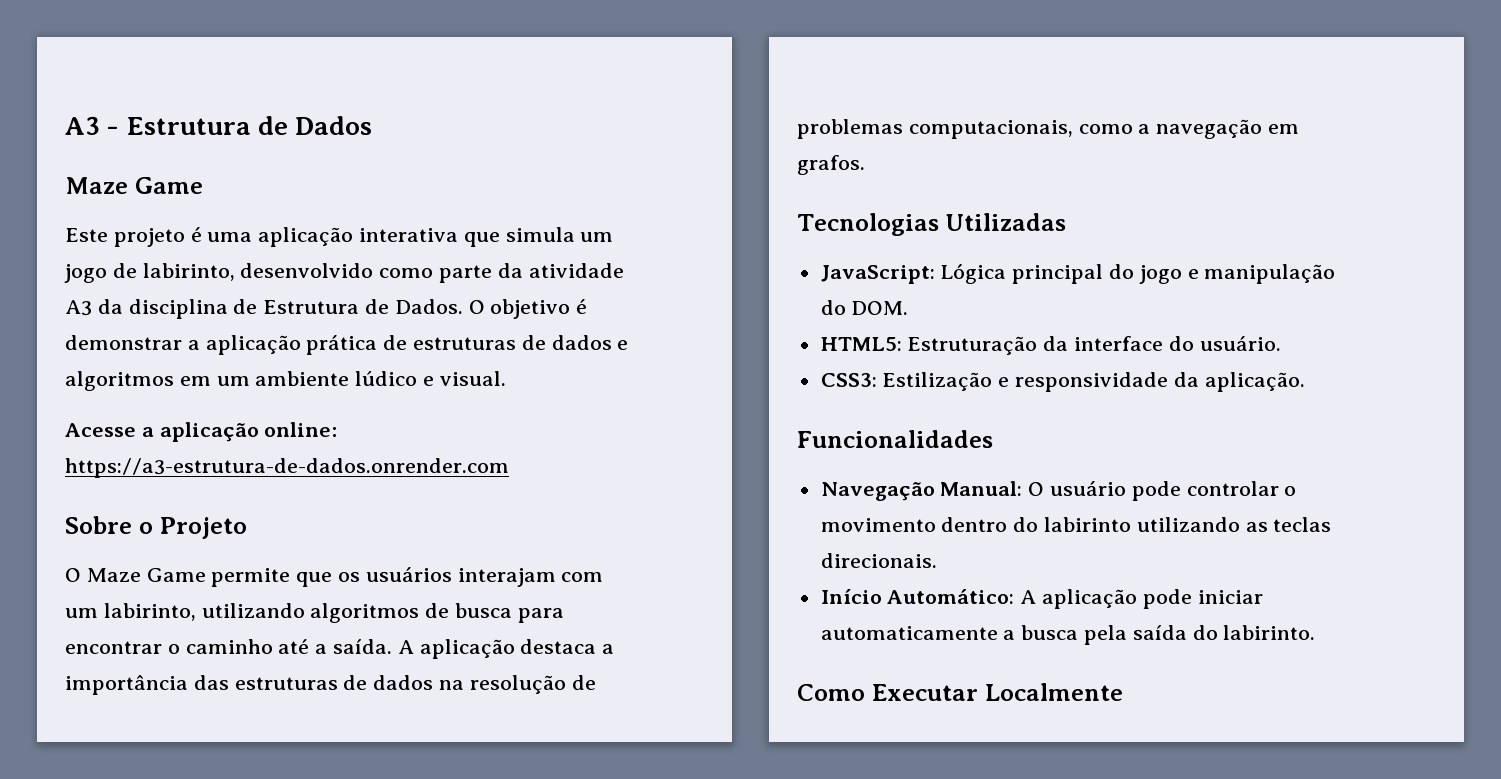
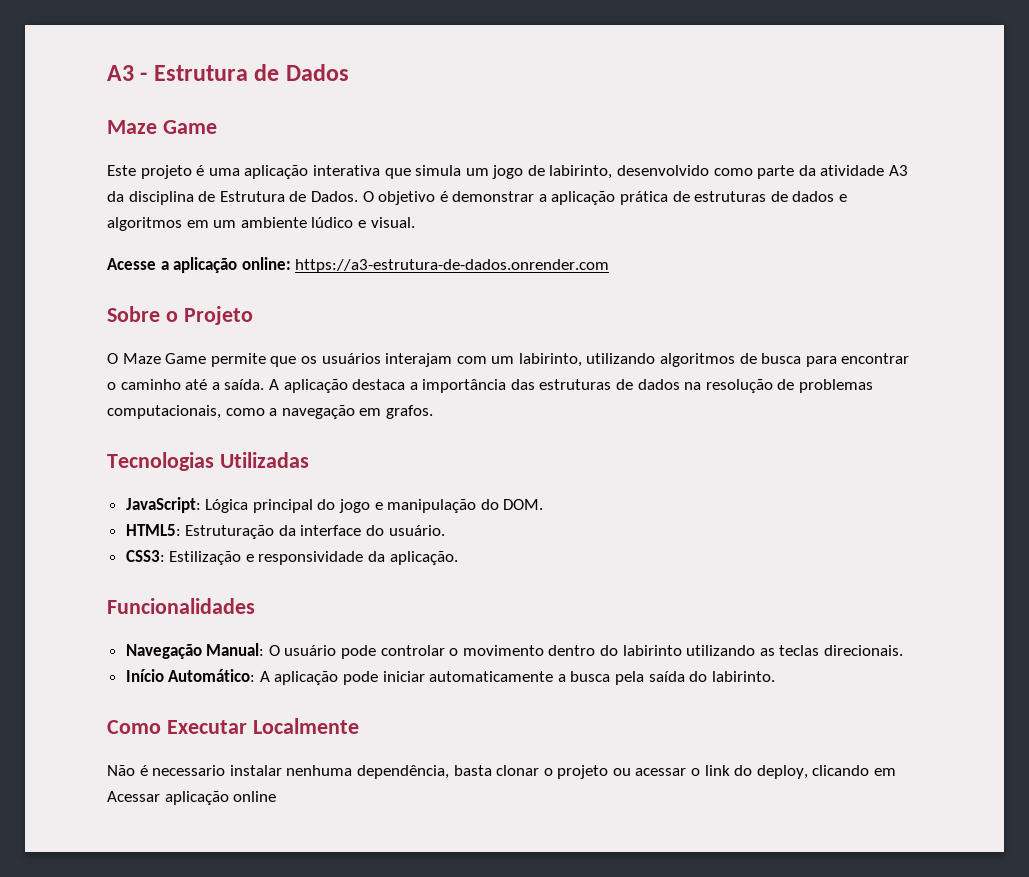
+ Não é necessario instalar nenhuma dependência, basta clonar o projeto ou acessar o link do deploy, clicando em Acessar aplicação online

